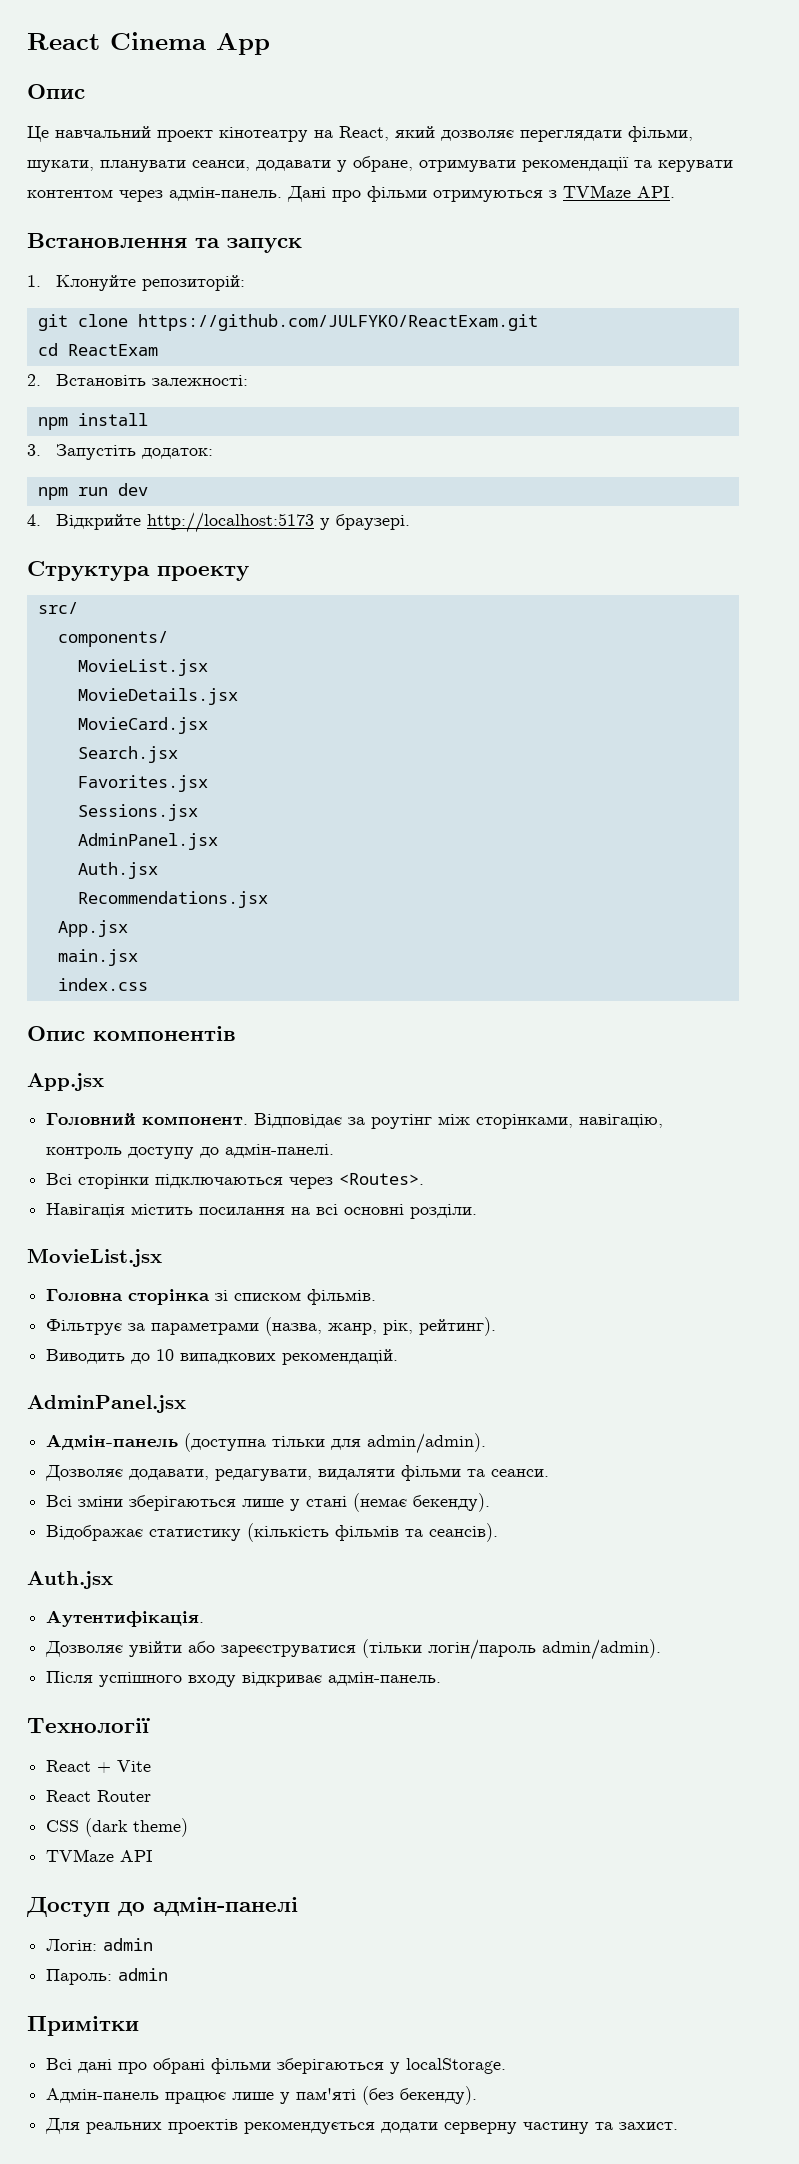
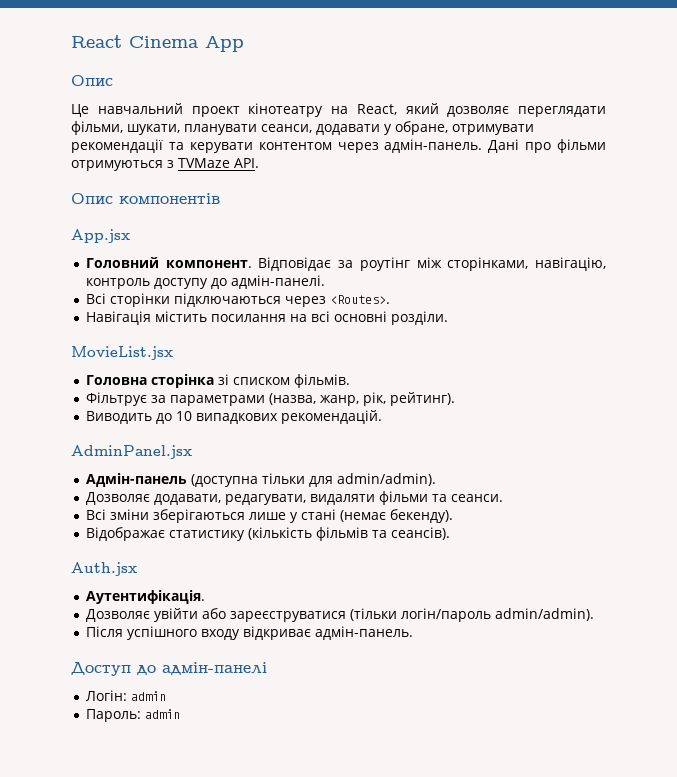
- Встановлення та запуск
- 1. Клонуйте репозиторій:
- git clone https://github.com/JULFYKO/ReactExam.git
- cd ReactExam
- 2. Встановіть залежності:
- npm install
- 3. Запустіть додаток:
- npm run dev
- 4. Відкрийте http://localhost:5173 у браузері.
- Структура проекту
- src/
- components/
- MovieList.jsx
- MovieDetails.jsx
- MovieCard.jsx
- Search.jsx
- Favorites.jsx
- Sessions.jsx
- AdminPanel.jsx
- Auth.jsx
- Recommendations.jsx
- App.jsx
- main.jsx
- index.css
- Технології
- React + Vite
- React Router
- CSS (dark theme)
- TVMaze API
- Примітки
- Всі дані про обрані фільми зберігаються у localStorage.
- Адмін-панель працює лише у пам'яті (без бекенду).
- Для реальних проектів рекомендується додати серверну частину та захист.

